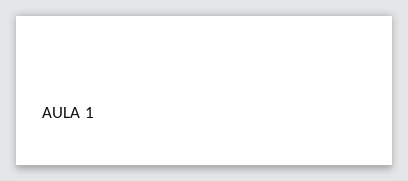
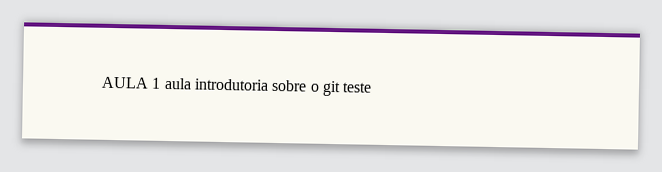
- AULA 1
+ AULA 1 aula introdutoria sobre o git teste

